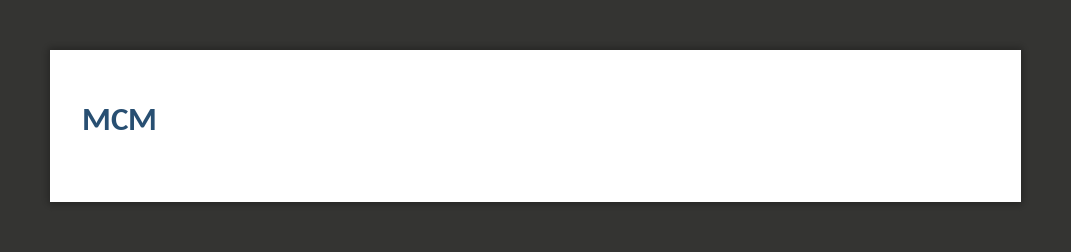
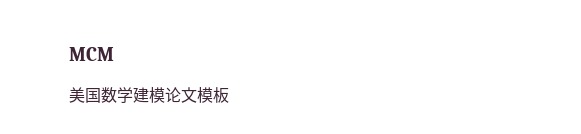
+ 美国数学建模论文模板

